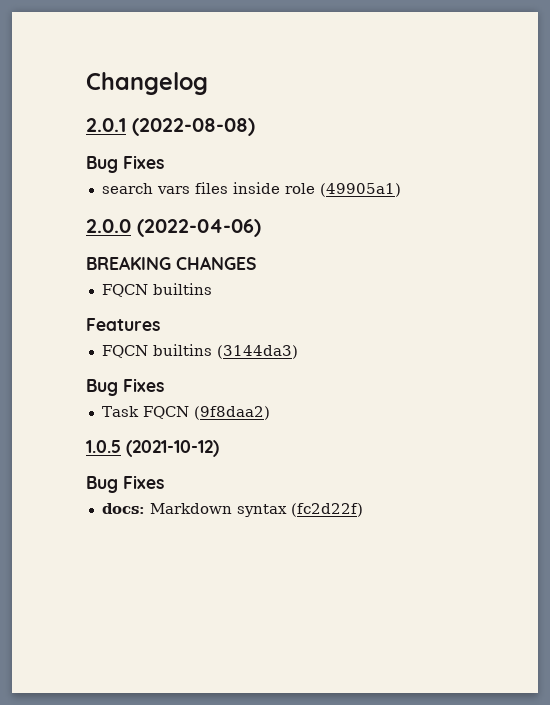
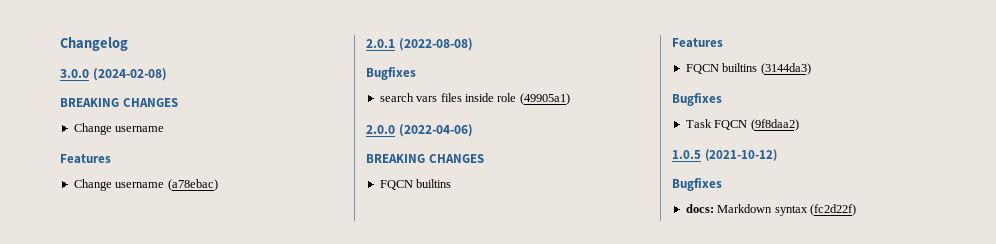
+ 3.0.0 (2024-02-08)
+ BREAKING CHANGES
+ Change username
+ Features
+ Change username (a78ebac)
  2.0.1 (2022-08-08)
- Bug Fixes
+ Bugfixes
  FQCN builtins (3144da3)
- Bug Fixes
+ Bugfixes
  1.0.5 (2021-10-12)
- Bug Fixes
+ Bugfixes

